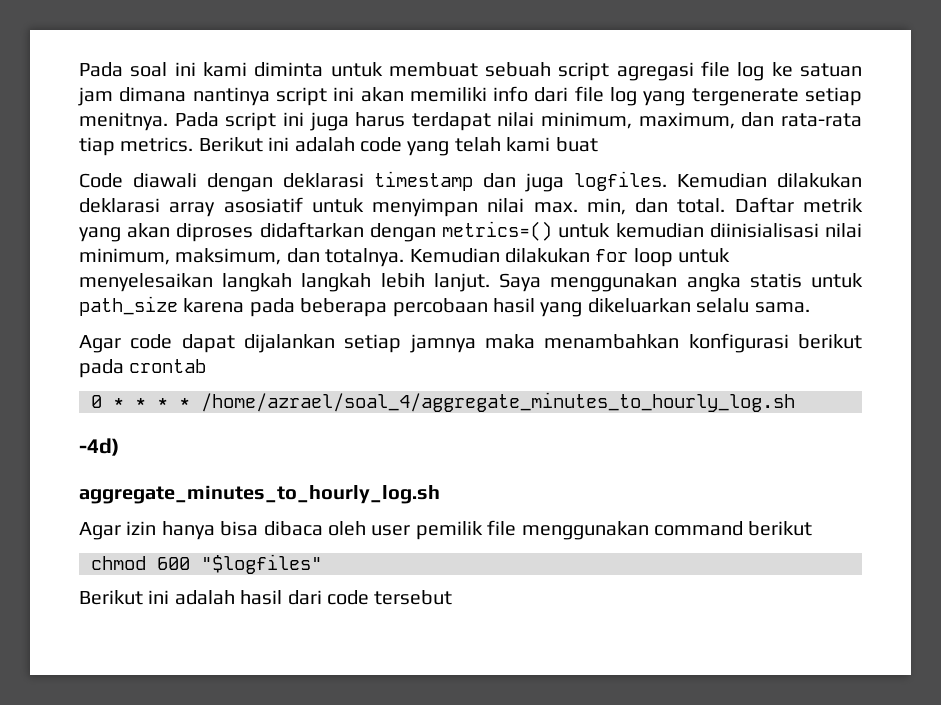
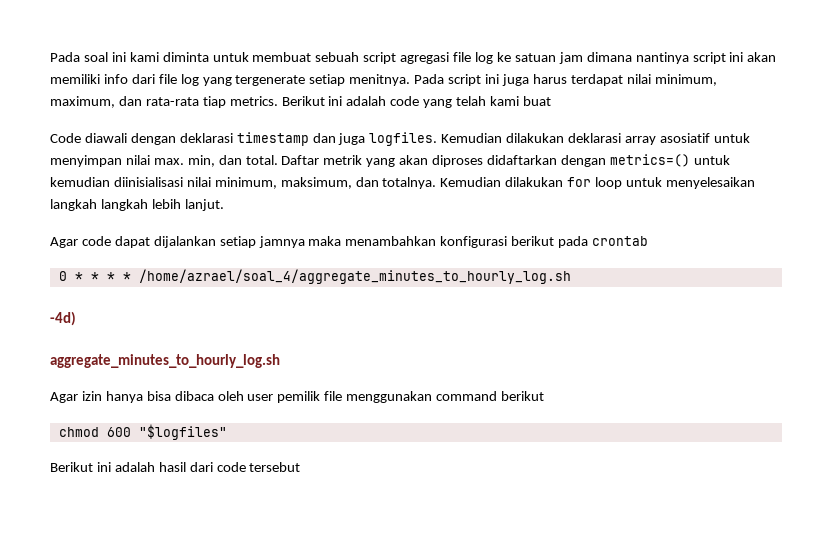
- Saya menggunakan angka statis untuk path_size karena pada beberapa percobaan hasil yang dikeluarkan selalu sama.

